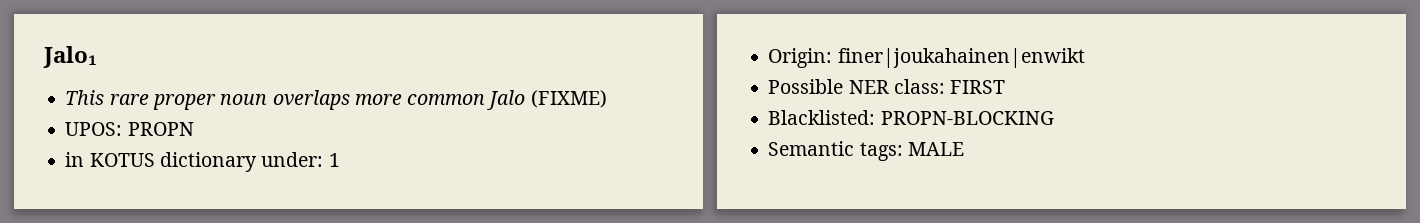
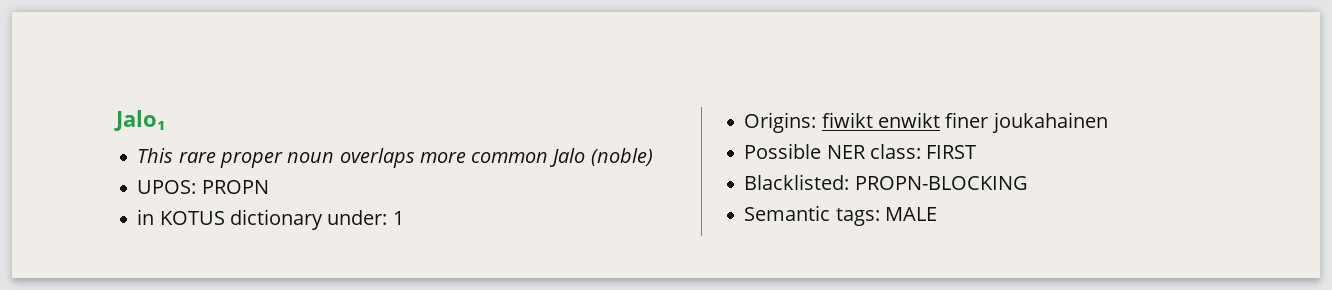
- This rare proper noun overlaps more common Jalo (FIXME)
+ This rare proper noun overlaps more common Jalo (noble)
- Origin: finer|joukahainen|enwikt
+ Origins: fiwikt enwikt finer joukahainen

